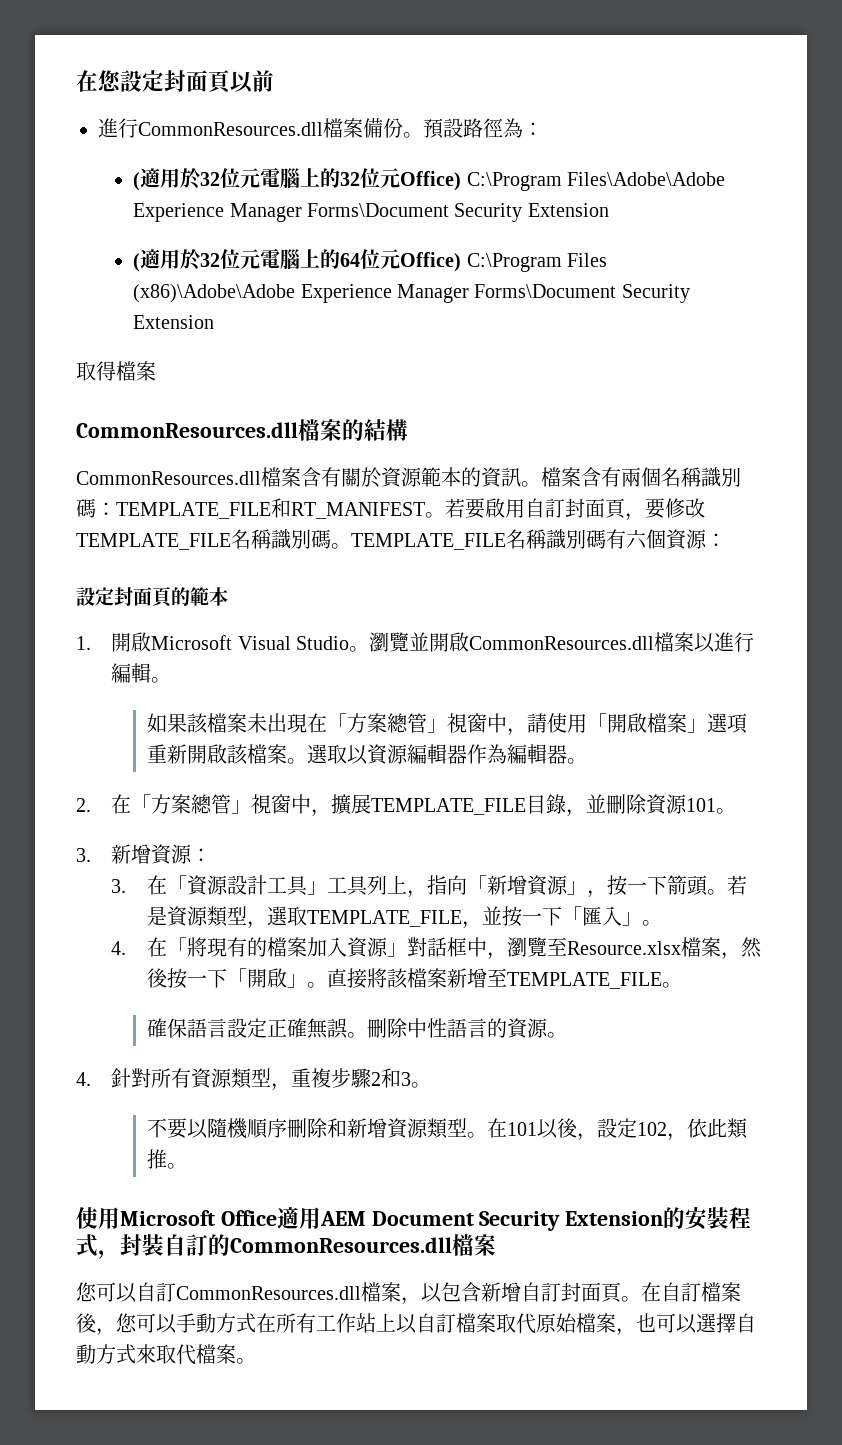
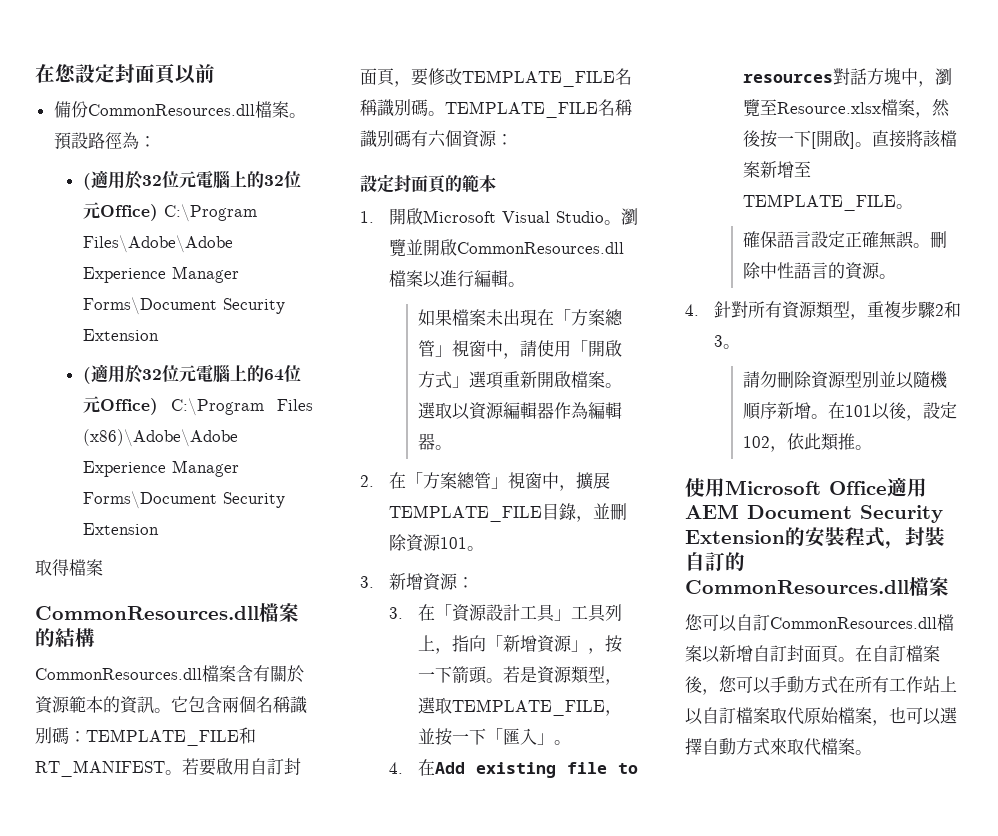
- 進行CommonResources.dll檔案備份。
+ 備份CommonResources.dll檔案。
- 檔案含有兩個名稱識別碼：TEMPLATE_FILE和RT_MANIFEST。
+ 它包含兩個名稱識別碼：TEMPLATE_FILE和RT_MANIFEST。
- 如果該檔案未出現在「方案總管」視窗中，請使用「開啟檔案」選項重新開啟該檔案。
+ 如果檔案未出現在「方案總管」視窗中，請使用「開啟方式」選項重新開啟檔案。
- 4.在「將現有的檔案加入資源」對話框中，瀏覽至Resource.xlsx檔案，然後按一下「開啟」。
+ 4.在Add existing file to resources對話方塊中，瀏覽至Resource.xlsx檔案，然後按一下[開啟]。
- 不要以隨機順序刪除和新增資源類型。
+ 請勿刪除資源型別並以隨機順序新增。
- 您可以自訂CommonResources.dll檔案，以包含新增自訂封面頁。
+ 您可以自訂CommonResources.dll檔案以新增自訂封面頁。

